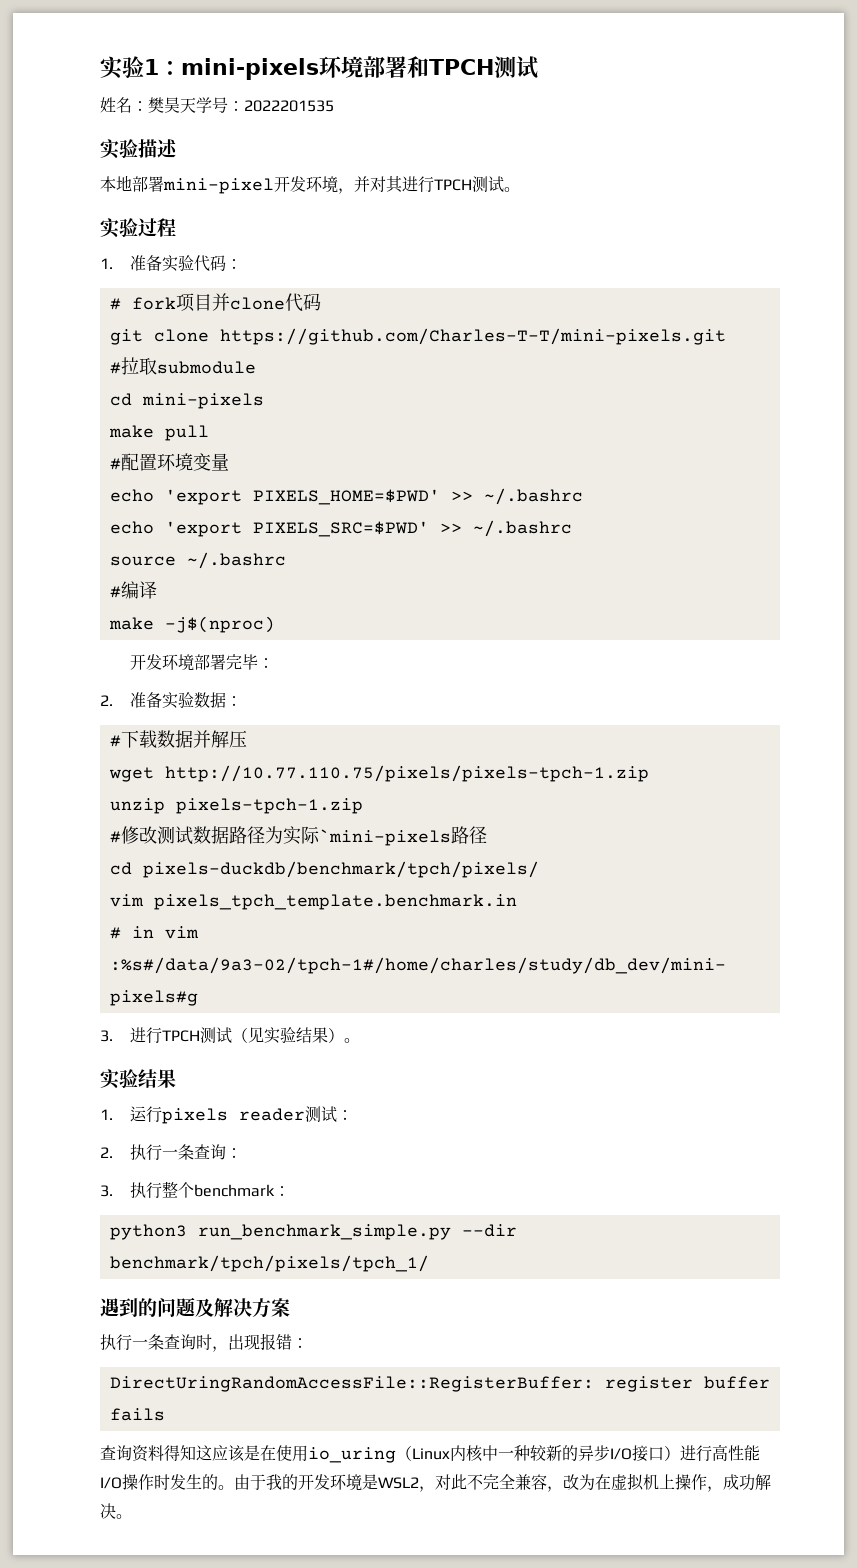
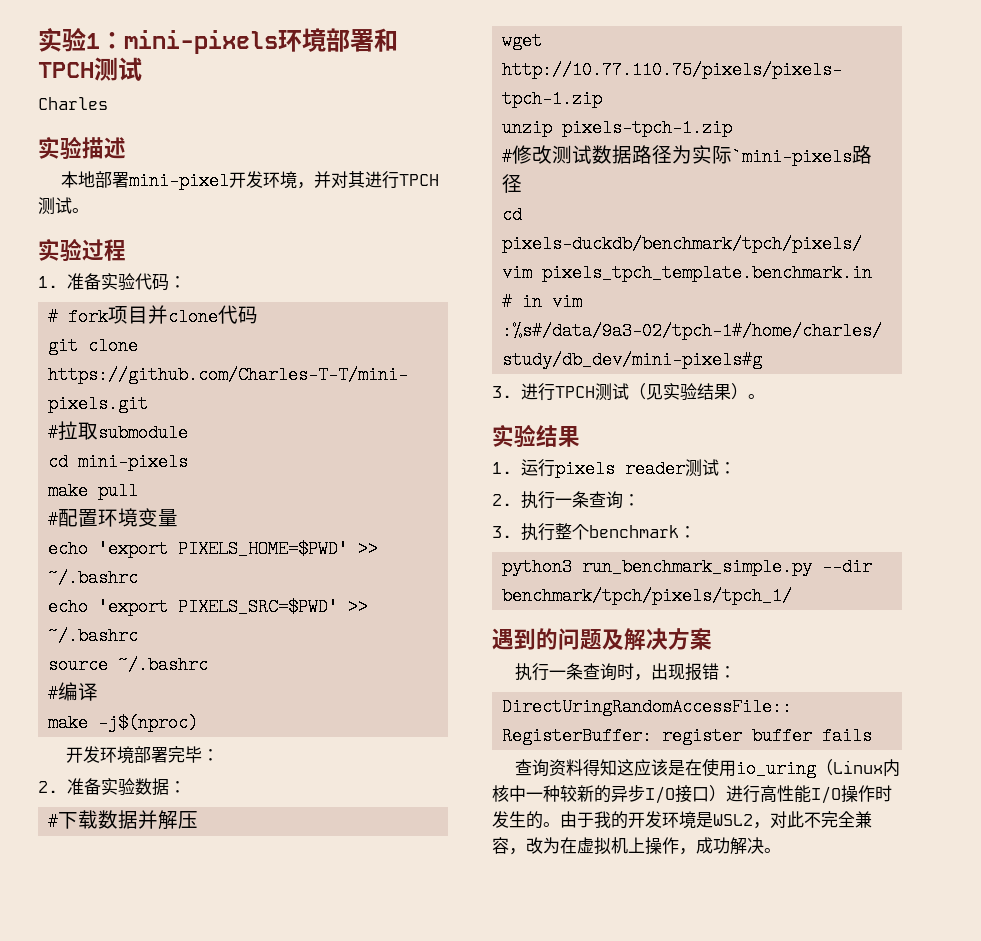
- 姓名：樊昊天学号：2022201535
+ Charles

